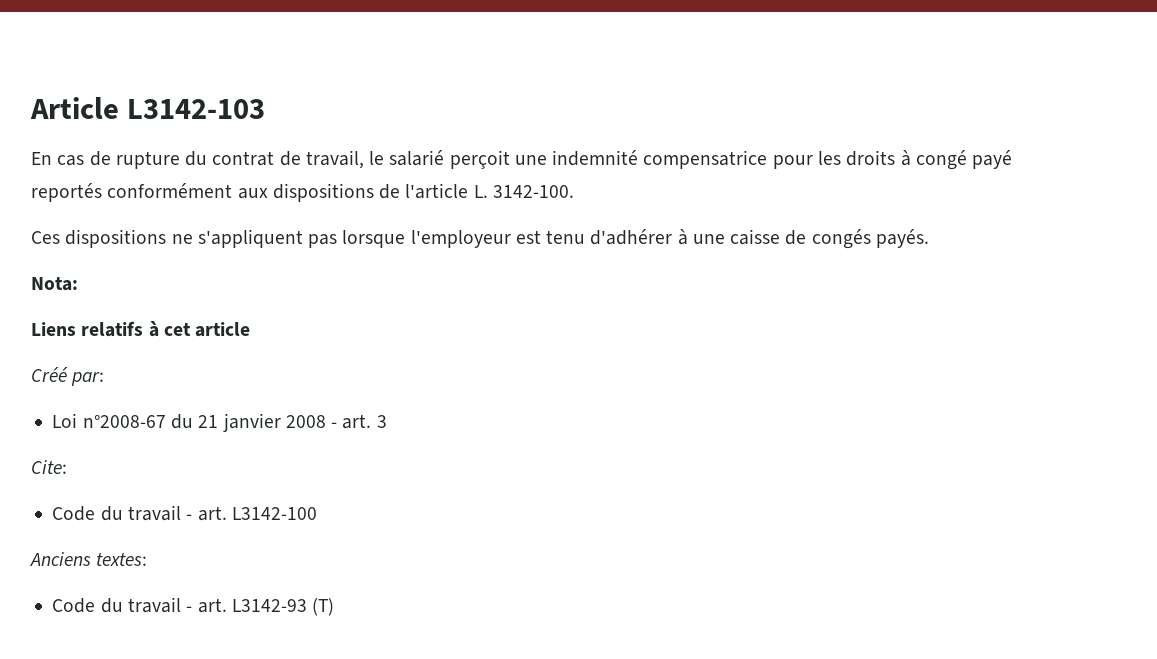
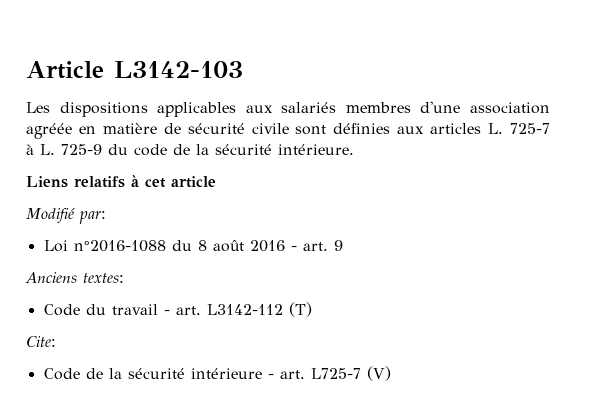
- En cas de rupture du contrat de travail, le salarié perçoit une indemnité compensatrice pour les droits à congé payé reportés conformément aux dispositions de l'article L. 3142-100.
- Ces dispositions ne s'appliquent pas lorsque l'employeur est tenu d'adhérer à une caisse de congés payés.
- Nota:
+ Les dispositions applicables aux salariés membres d'une association agréée en matière de sécurité civile sont définies aux articles L. 725-7 à L. 725-9 du code de la sécurité intérieure.
- Créé par:
+ Modifié par:
- Loi n°2008-67 du 21 janvier 2008 - art. 3
- Cite:
- Code du travail - art. L3142-100
+ Loi n°2016-1088 du 8 août 2016 - art. 9
- Code du travail - art. L3142-93 (T)
+ Code du travail - art. L3142-112 (T)
+ Cite:
+ Code de la sécurité intérieure - art. L725-7 (V)

